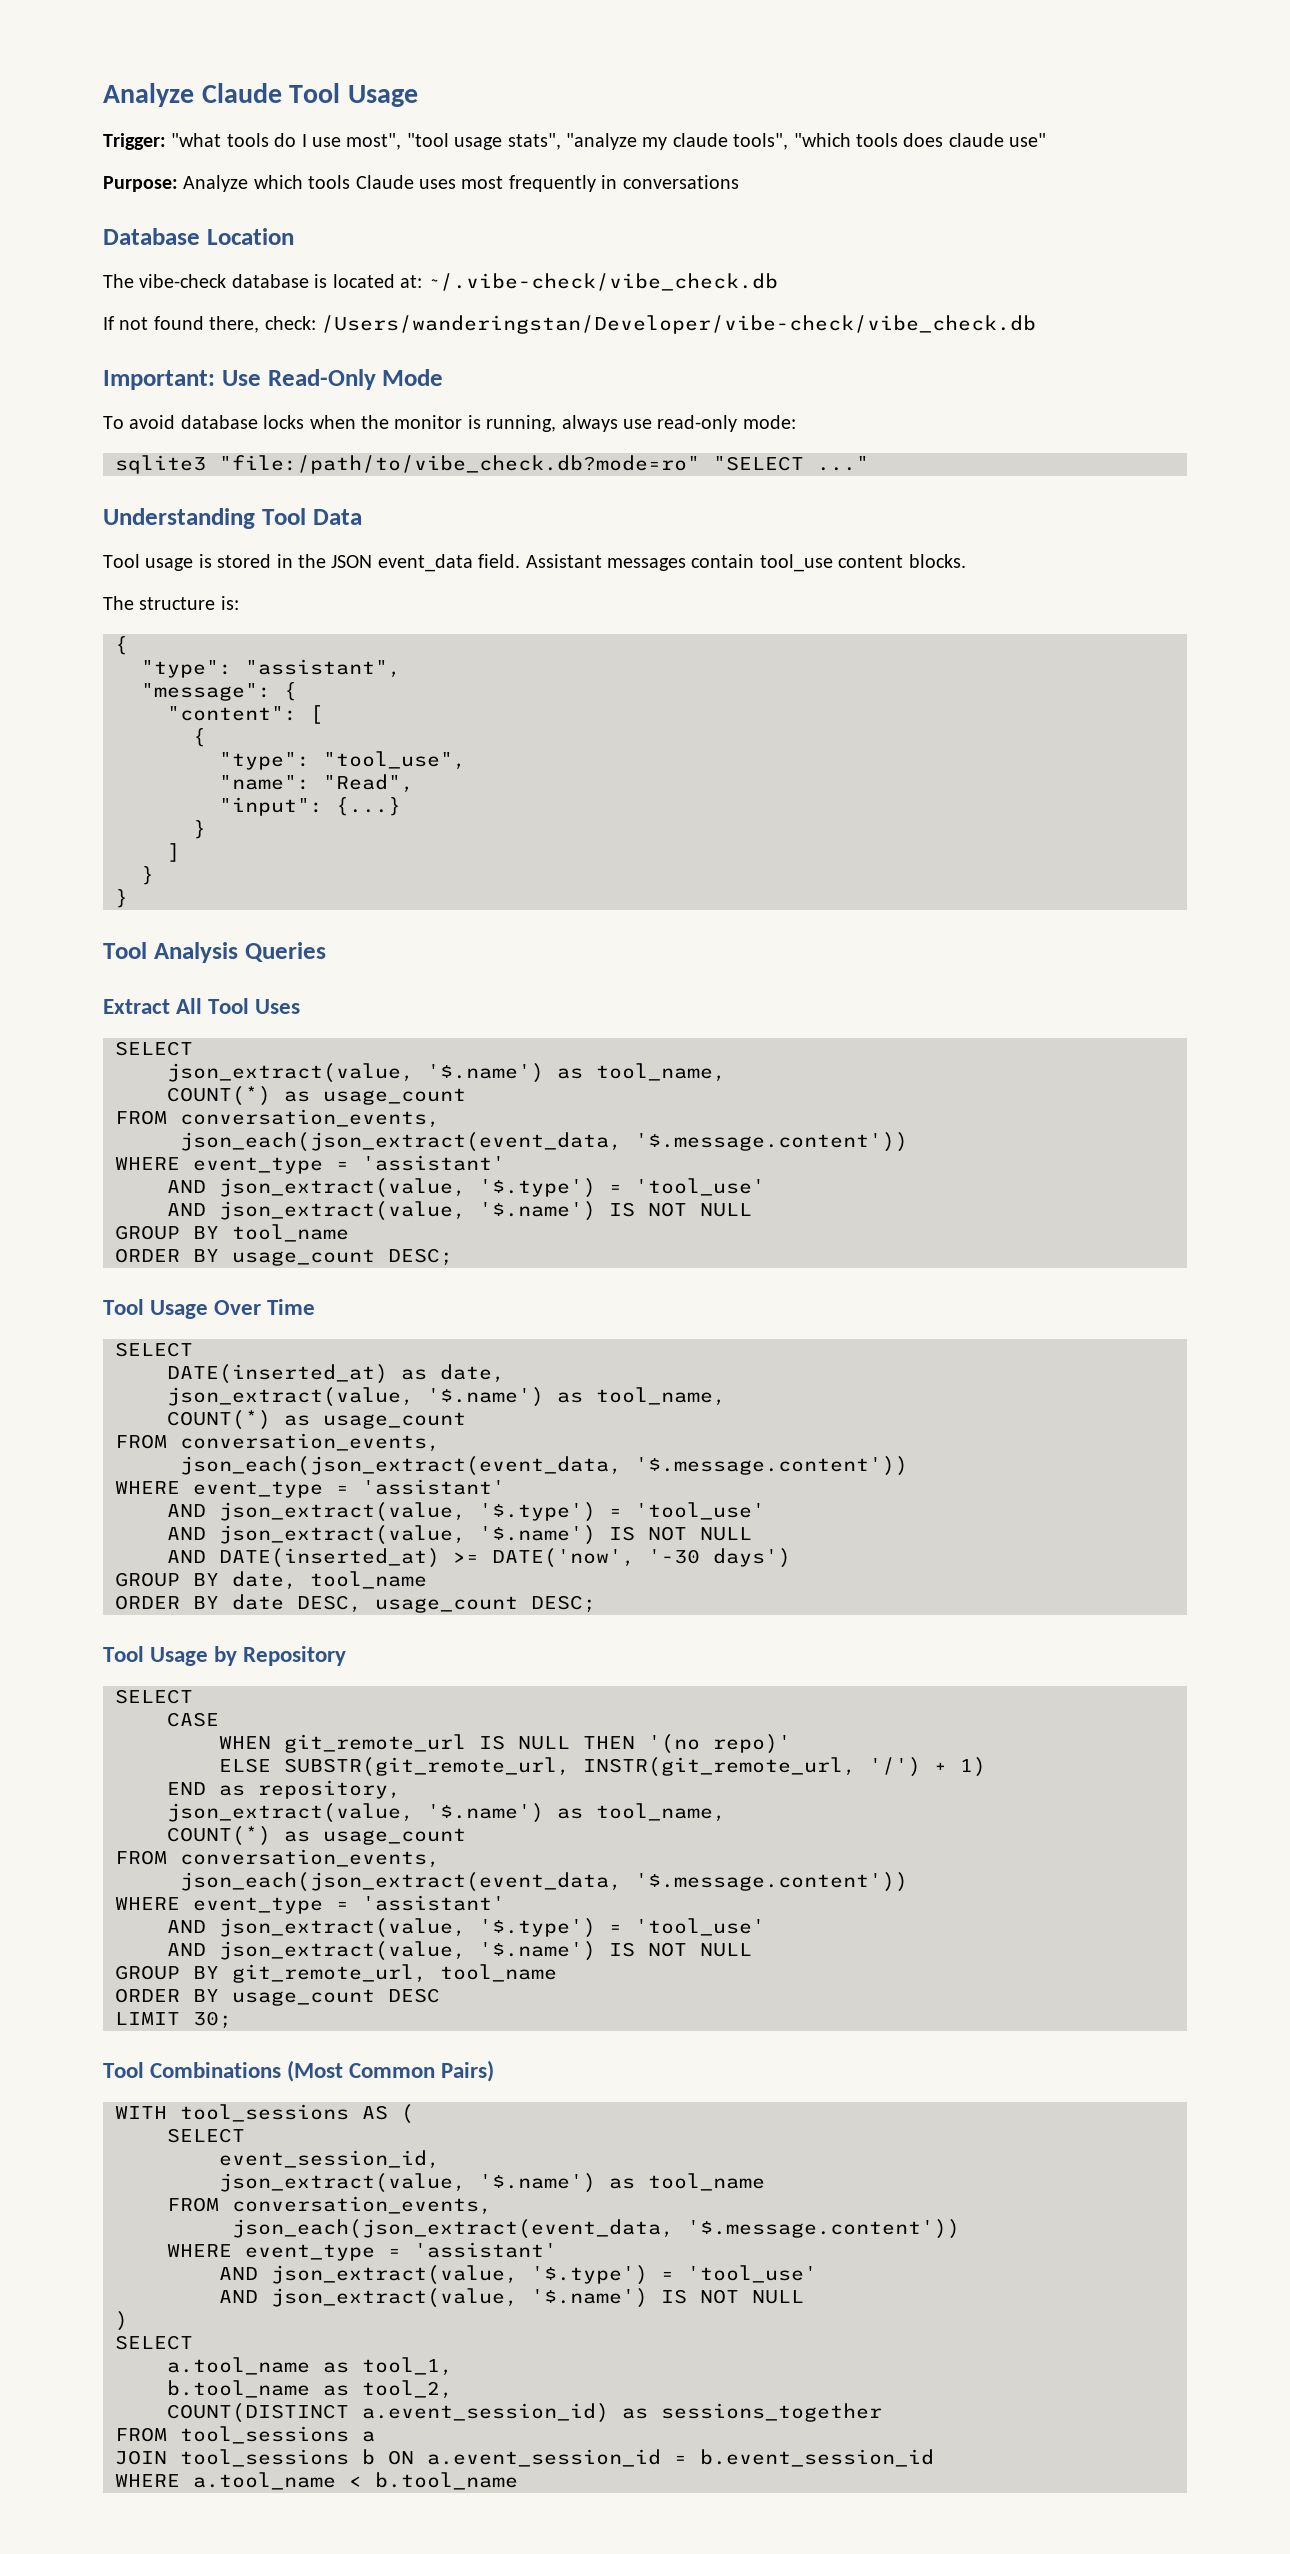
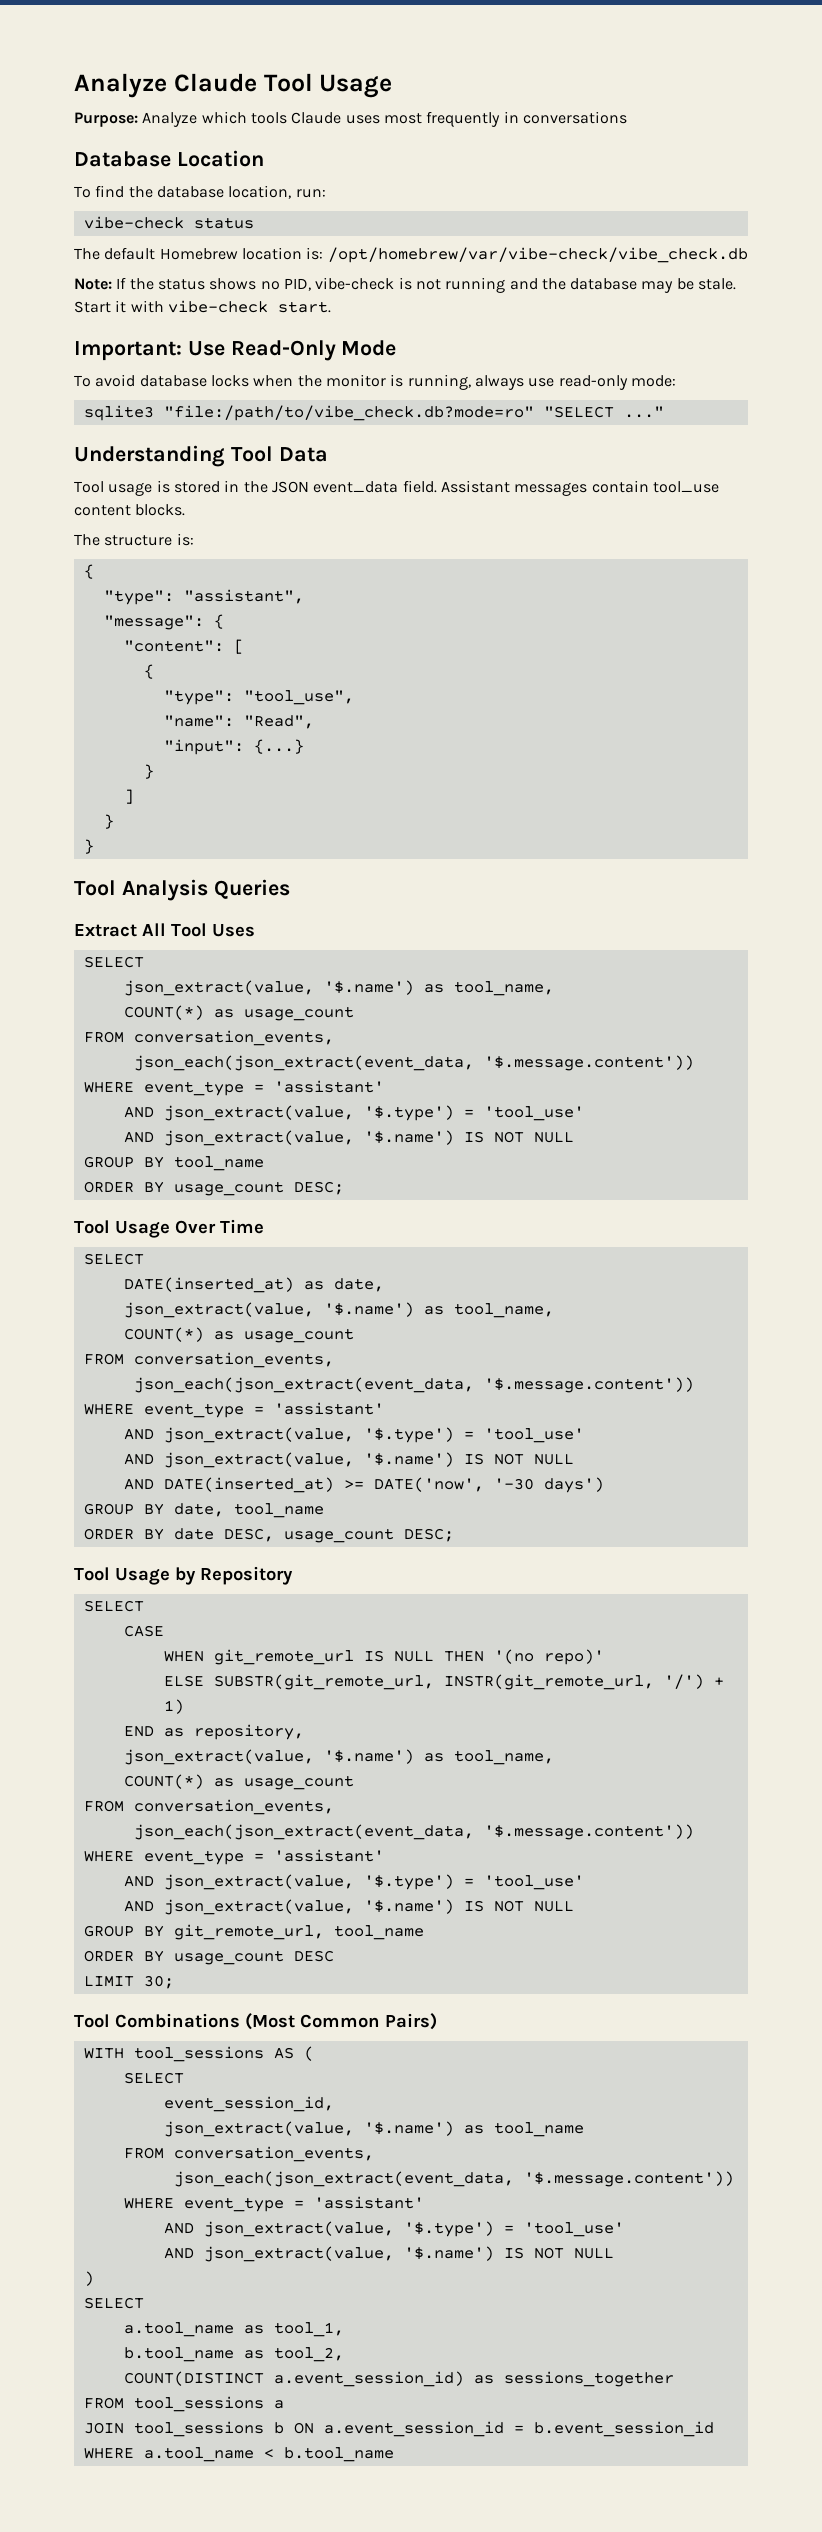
- Trigger: "what tools do I use most", "tool usage stats", "analyze my claude tools", "which tools does claude use"
- The vibe-check database is located at: ~/.vibe-check/vibe_check.db
- If not found there, check: /Users/wanderingstan/Developer/vibe-check/vibe_check.db
+ To find the database location, run:
+ vibe-check status
+ The default Homebrew location is: /opt/homebrew/var/vibe-check/vibe_check.db
+ Note: If the status shows no PID, vibe-check is not running and the database may be stale. Start it with vibe-check start.

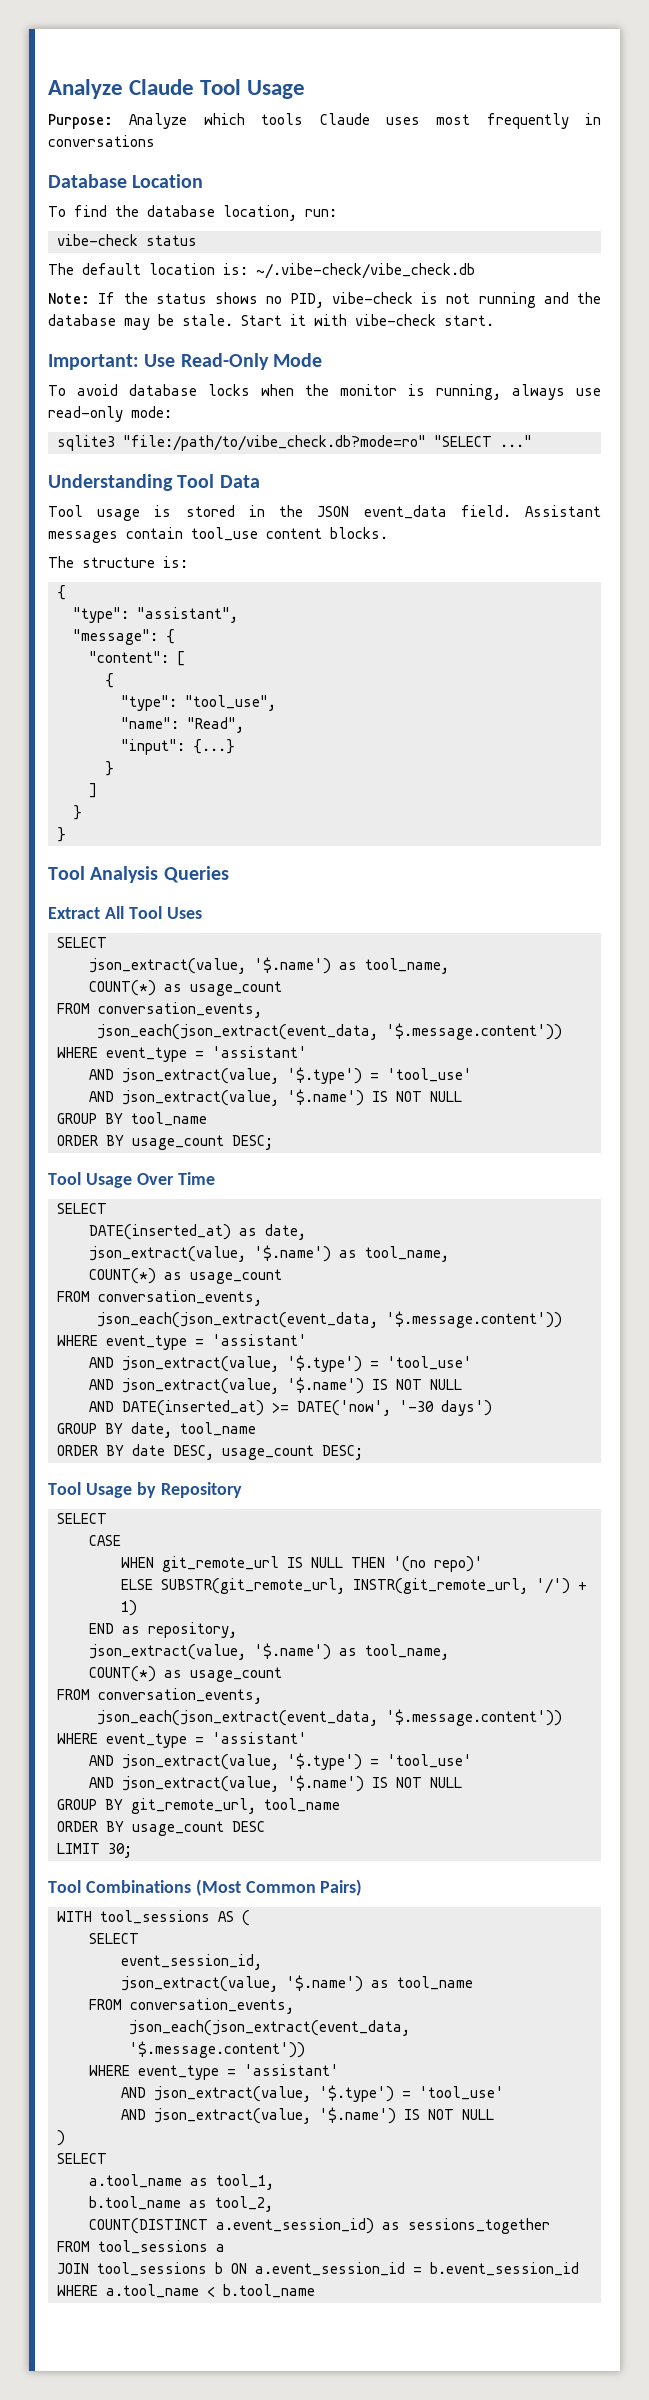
- The default Homebrew location is: /opt/homebrew/var/vibe-check/vibe_check.db
+ The default location is: ~/.vibe-check/vibe_check.db

